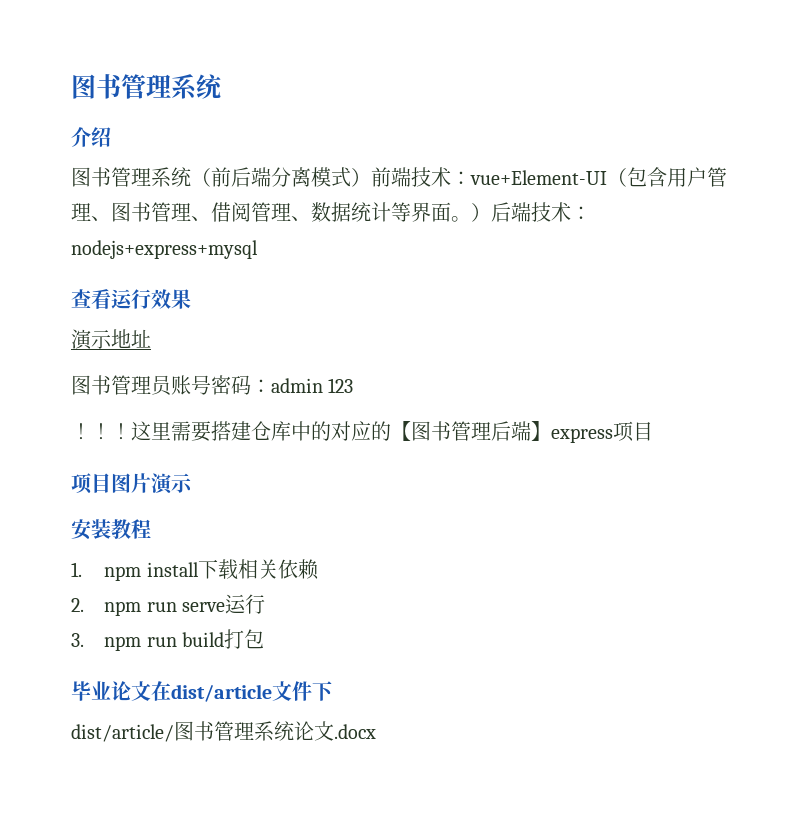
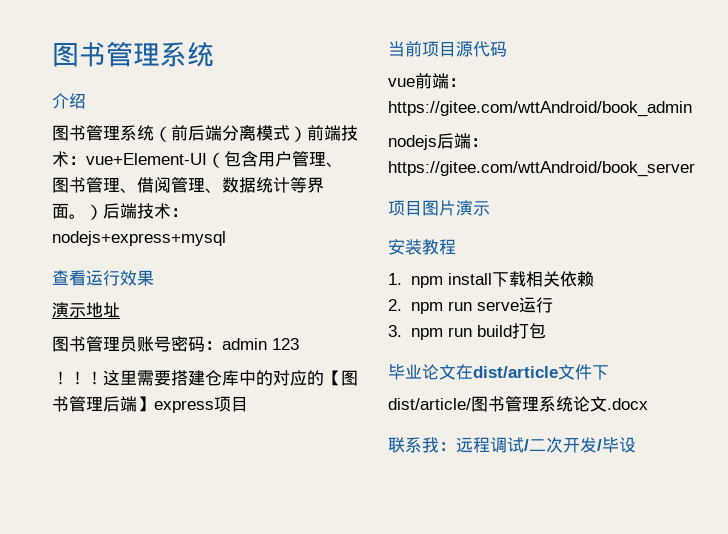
+ 当前项目源代码
+ vue前端：https://gitee.com/wttAndroid/book_admin
+ nodejs后端：https://gitee.com/wttAndroid/book_server
+ 联系我：远程调试/二次开发/毕设

